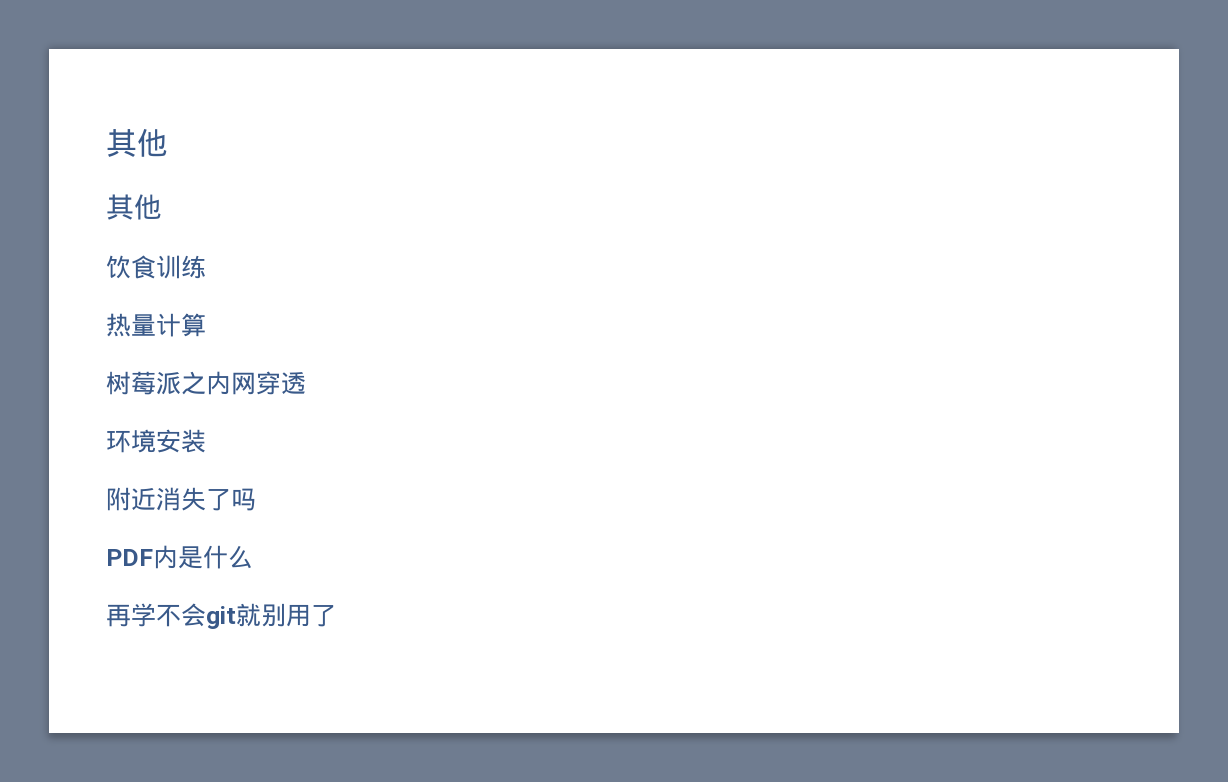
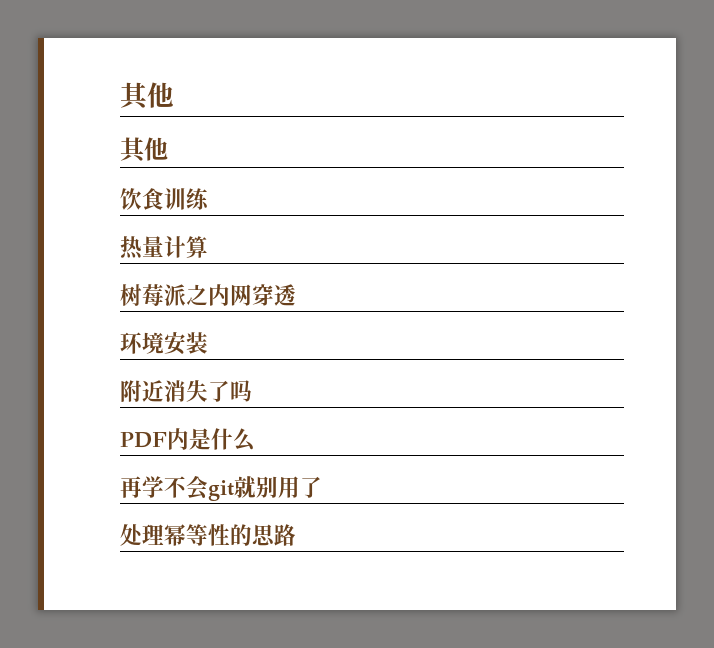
+ 处理幂等性的思路

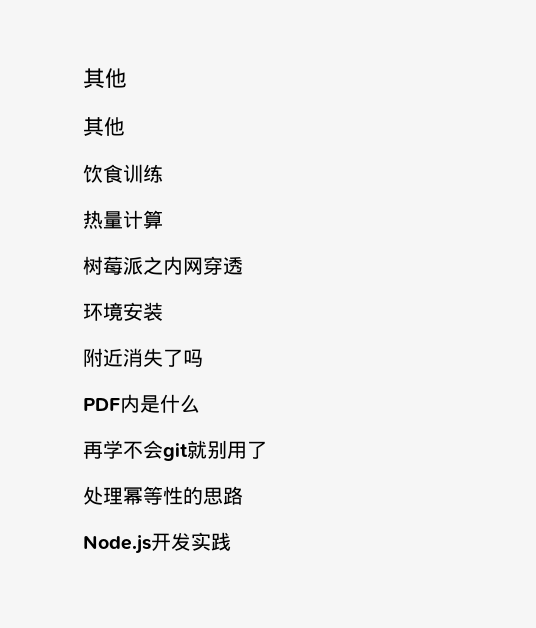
+ Node.js开发实践

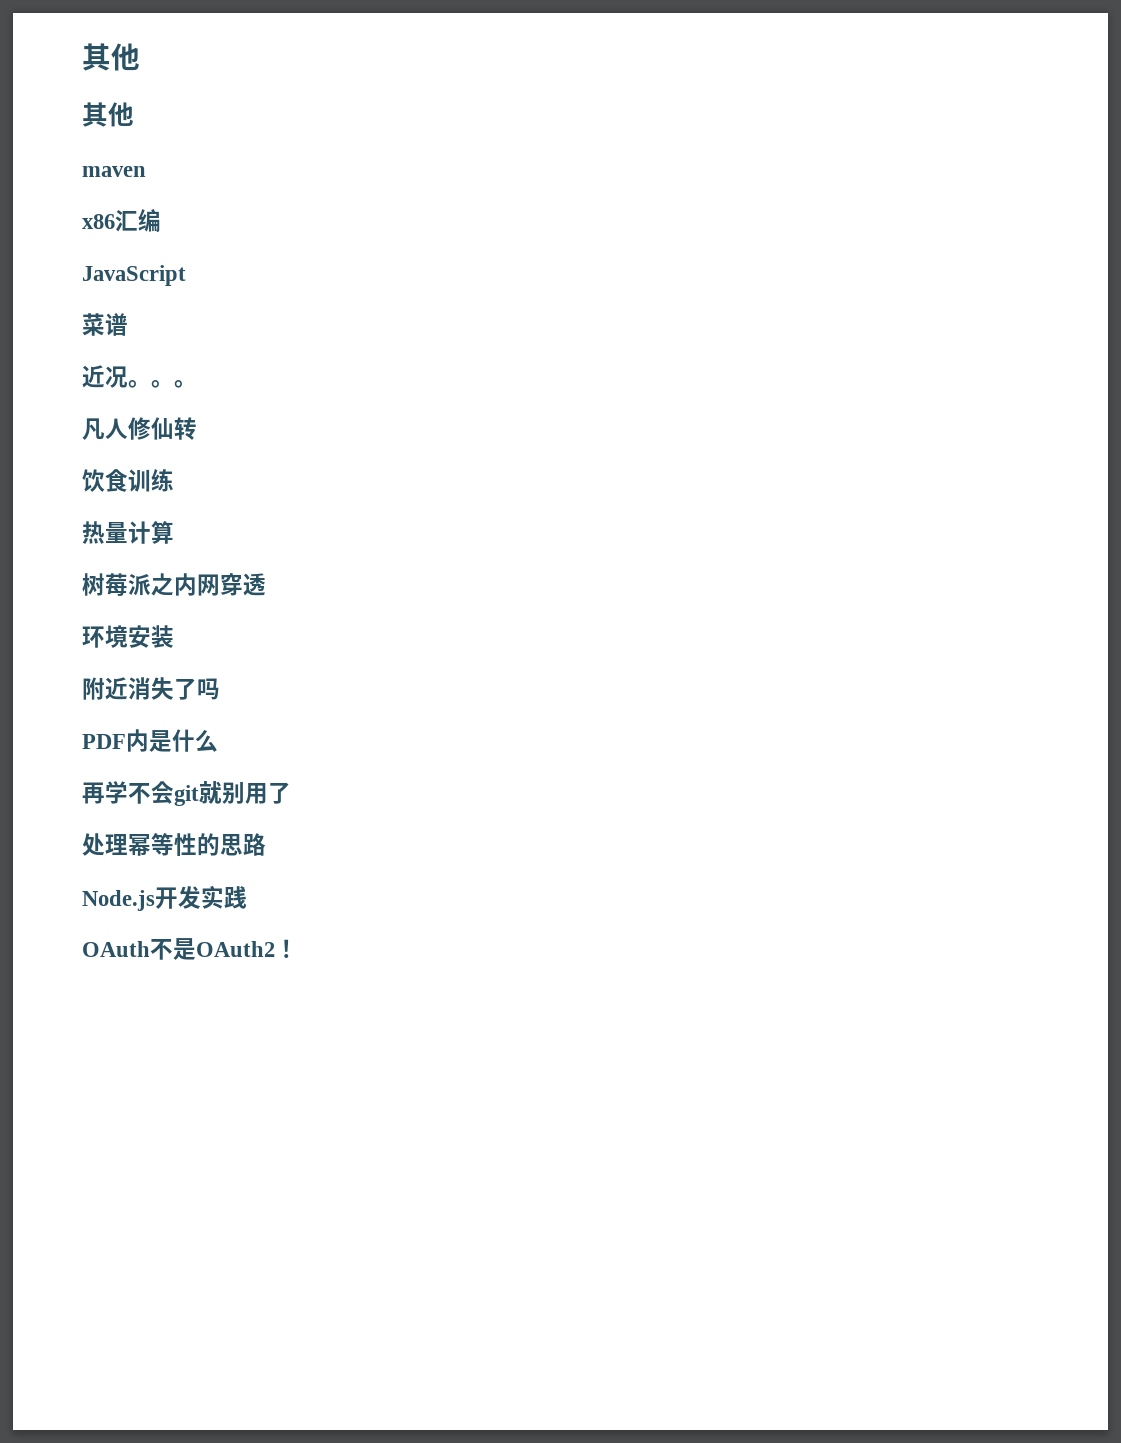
+ maven
+ x86汇编
+ JavaScript
+ 菜谱
+ 近况。。。
+ 凡人修仙转
+ OAuth不是OAuth2！

